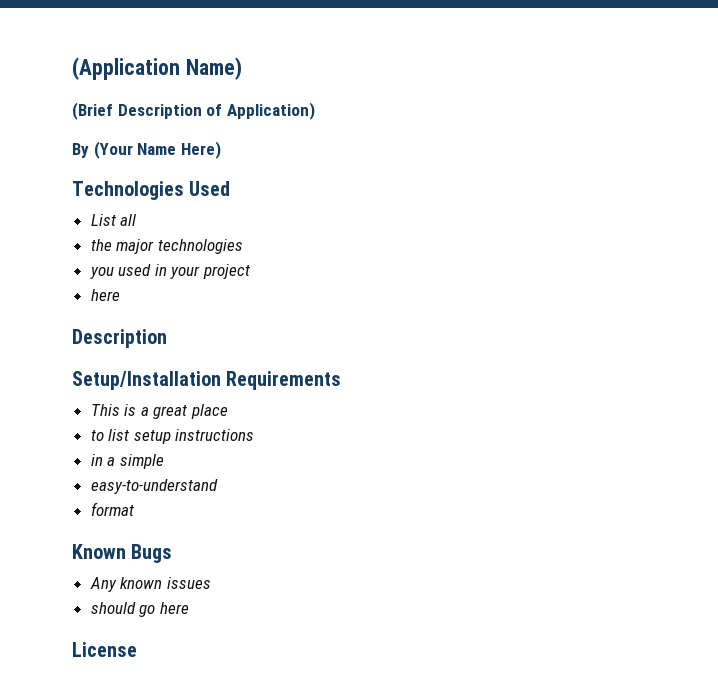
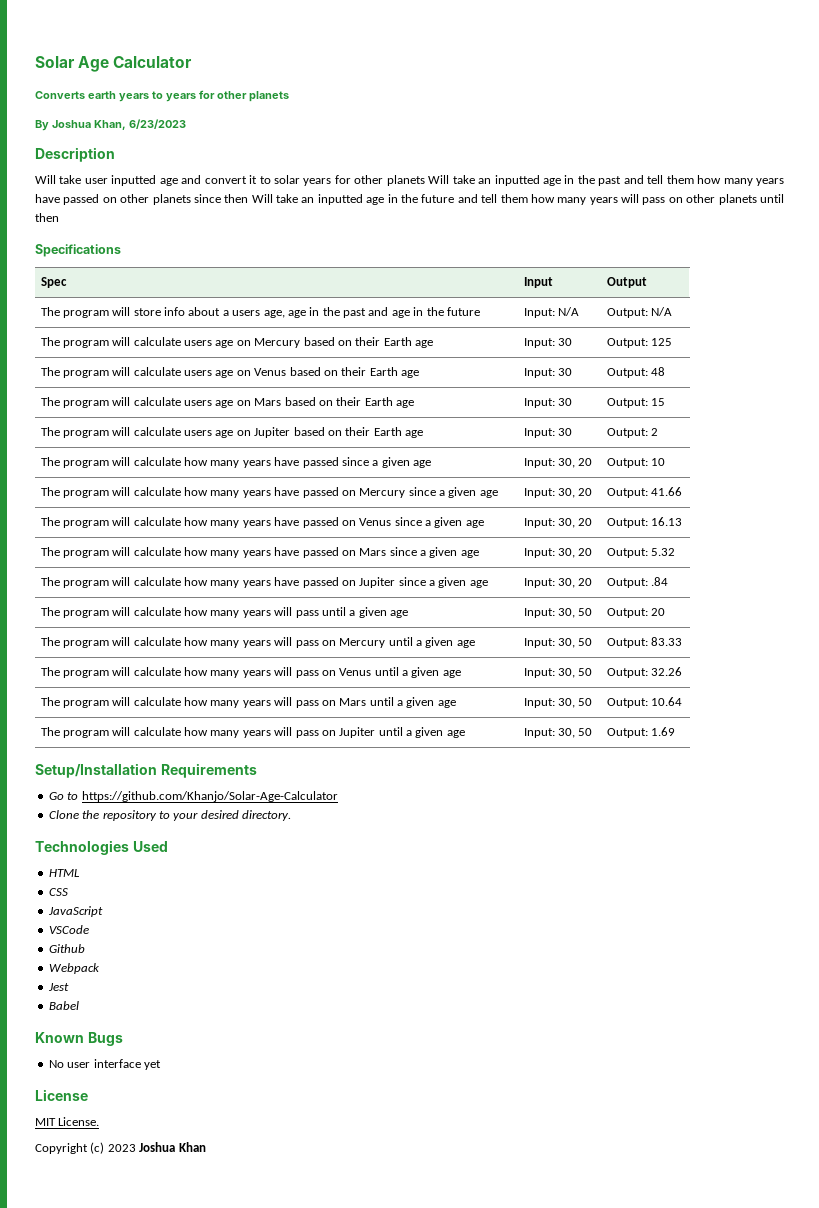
- (Application Name)
- (Brief Description of Application)
- By (Your Name Here)
+ Solar Age Calculator
+ Converts earth years to years for other planets
+ By Joshua Khan, 6/23/2023
+ Description
+ Will take user inputted age and convert it to solar years for other planets Will take an inputted age in the past and tell them how many years have passed on other planets since then Will take an inputted age in the future and tell them how many years will pass on other planets until then
+ Specifications
+ Spec | Input | Output
+ The program will store info about a users age, age in the past and age in the future | Input: N/A | Output: N/A
+ The program will calculate users age on Mercury based on their Earth age | Input: 30 | Output: 125
+ The program will calculate users age on Venus based on their Earth age | Input: 30 | Output: 48
+ The program will calculate users age on Mars based on their Earth age | Input: 30 | Output: 15
+ The program will calculate users age on Jupiter based on their Earth age | Input: 30 | Output: 2
+ The program will calculate how many years have passed since a given age | Input: 30, 20 | Output: 10
+ The program will calculate how many years have passed on Mercury since a given age | Input: 30, 20 | Output: 41.66
+ The program will calculate how many years have passed on Venus since a given age | Input: 30, 20 | Output: 16.13
+ The program will calculate how many years have passed on Mars since a given age | Input: 30, 20 | Output: 5.32
+ The program will calculate how many years have passed on Jupiter since a given age | Input: 30, 20 | Output: .84
+ The program will calculate how many years will pass until a given age | Input: 30, 50 | Output: 20
+ The program will calculate how many years will pass on Mercury until a given age | Input: 30, 50 | Output: 83.33
+ The program will calculate how many years will pass on Venus until a given age | Input: 30, 50 | Output: 32.26
+ The program will calculate how many years will pass on Mars until a given age | Input: 30, 50 | Output: 10.64
+ The program will calculate how many years will pass on Jupiter until a given age | Input: 30, 50 | Output: 1.69
+ Setup/Installation Requirements
+ Go to https://github.com/Khanjo/Solar-Age-Calculator
+ Clone the repository to your desired directory.
  Technologies Used
- List all
- the major technologies
- you used in your project
- here
- Description
- Setup/Installation Requirements
- This is a great place
- to list setup instructions
- in a simple
- easy-to-understand
- format
+ HTML
+ CSS
+ JavaScript
+ VSCode
+ Github
+ Webpack
+ Jest
+ Babel
  Known Bugs
- Any known issues
- should go here
+ No user interface yet
  License
+ MIT License.
+ Copyright (c) 2023 Joshua Khan

